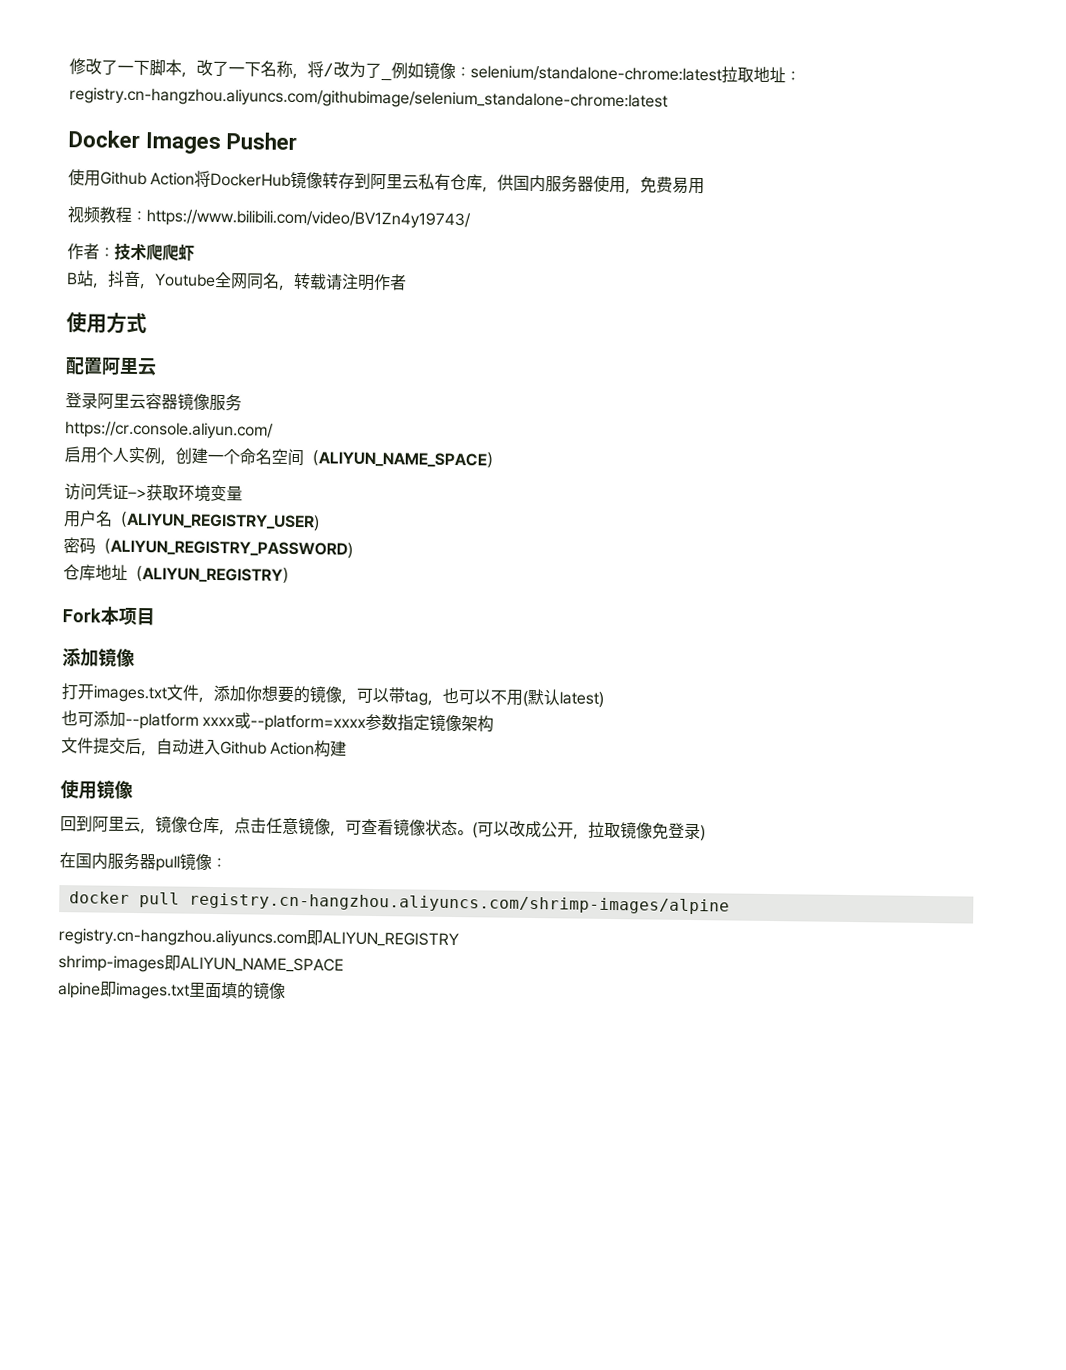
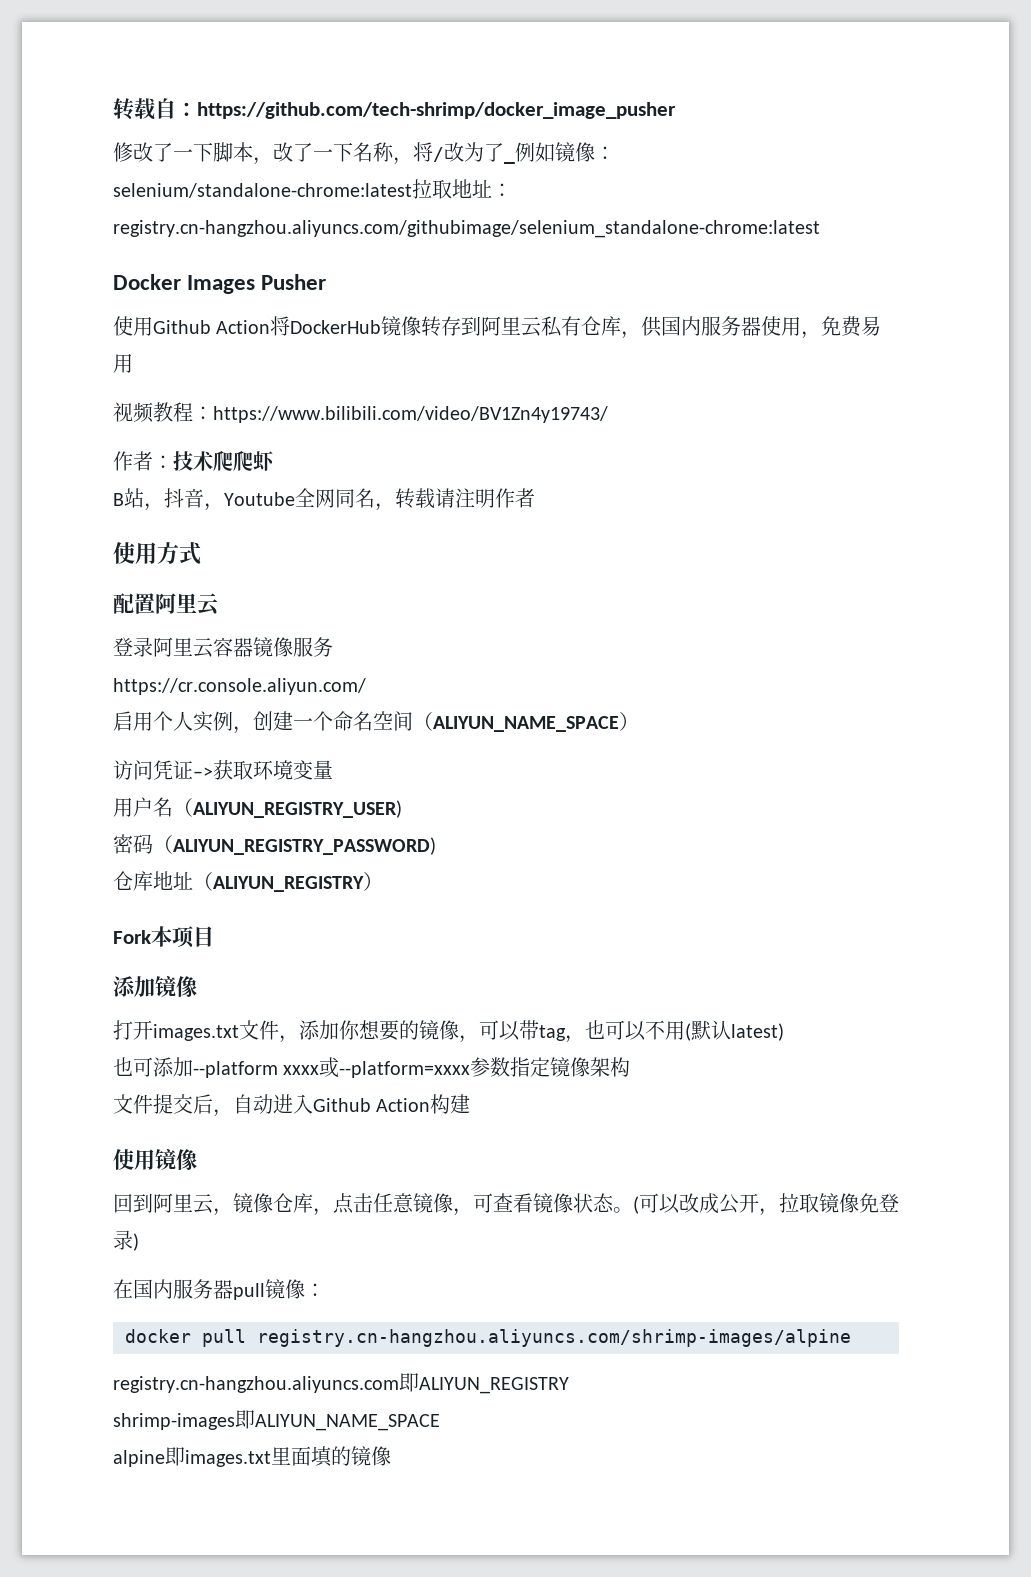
+ 转载自：https://github.com/tech-shrimp/docker_image_pusher

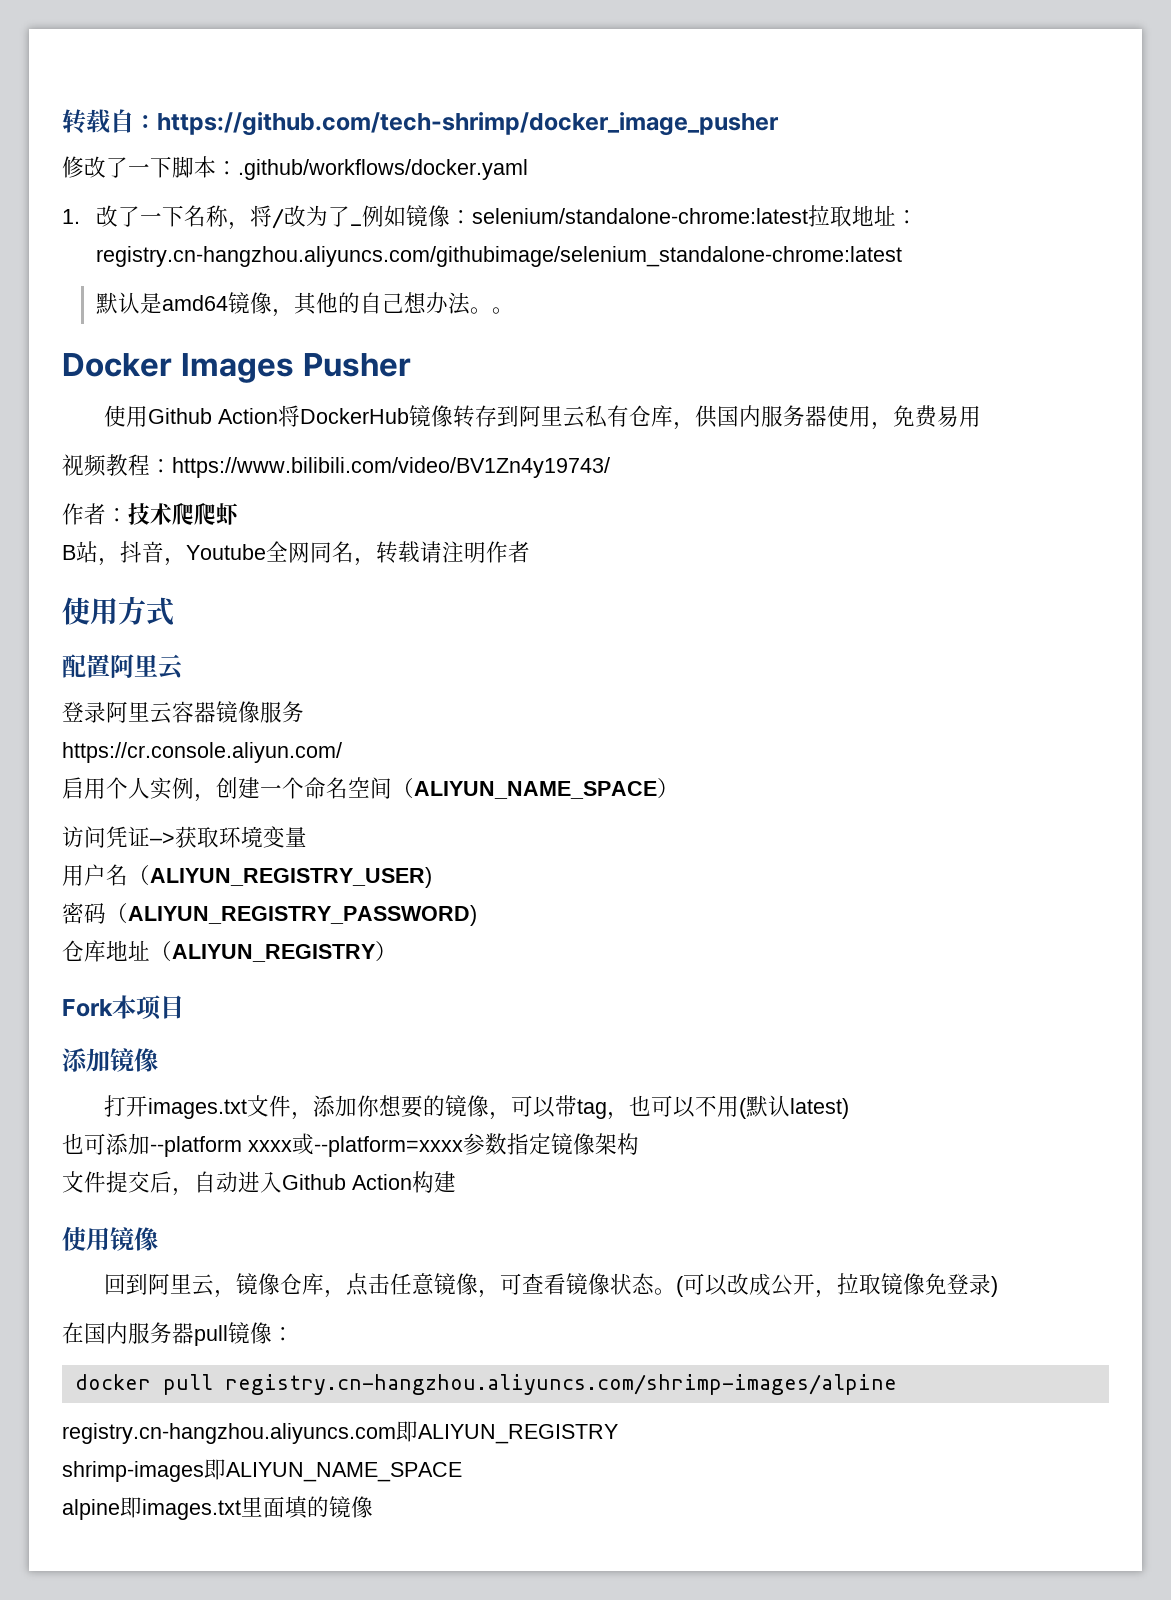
- 修改了一下脚本，改了一下名称，将/改为了_例如镜像：selenium/standalone-chrome:latest拉取地址：registry.cn-hangzhou.aliyuncs.com/githubimage/selenium_standalone-chrome:latest
+ 修改了一下脚本：.github/workflows/docker.yaml
+ 1.改了一下名称，将/改为了_例如镜像：selenium/standalone-chrome:latest拉取地址：registry.cn-hangzhou.aliyuncs.com/githubimage/selenium_standalone-chrome:latest
+ 默认是amd64镜像，其他的自己想办法。。

